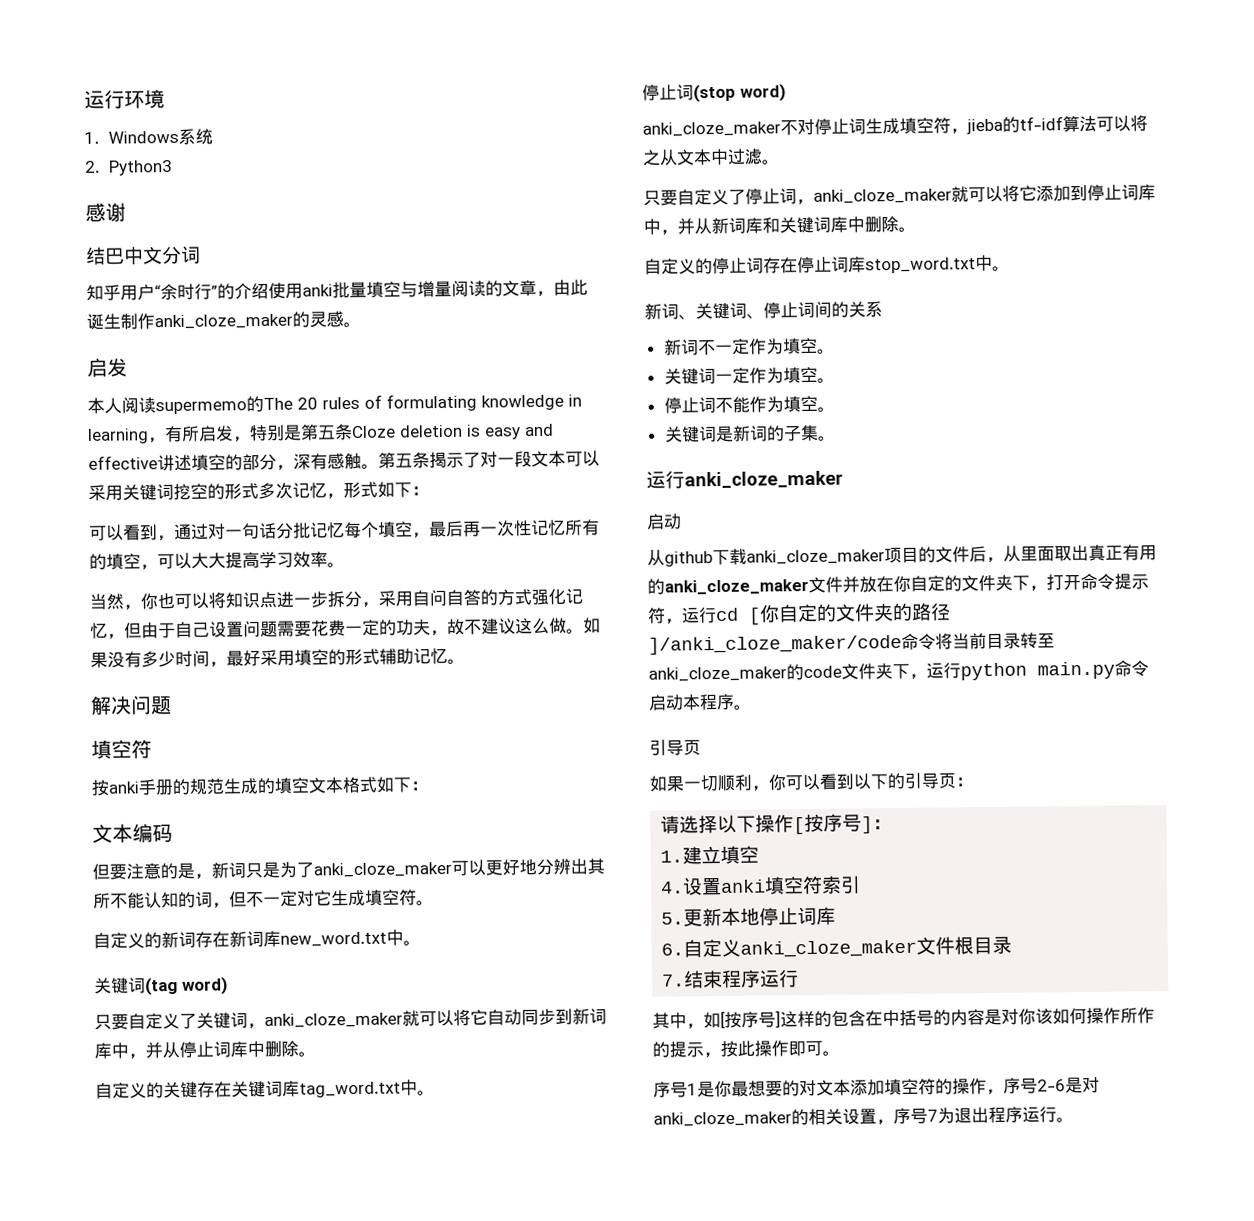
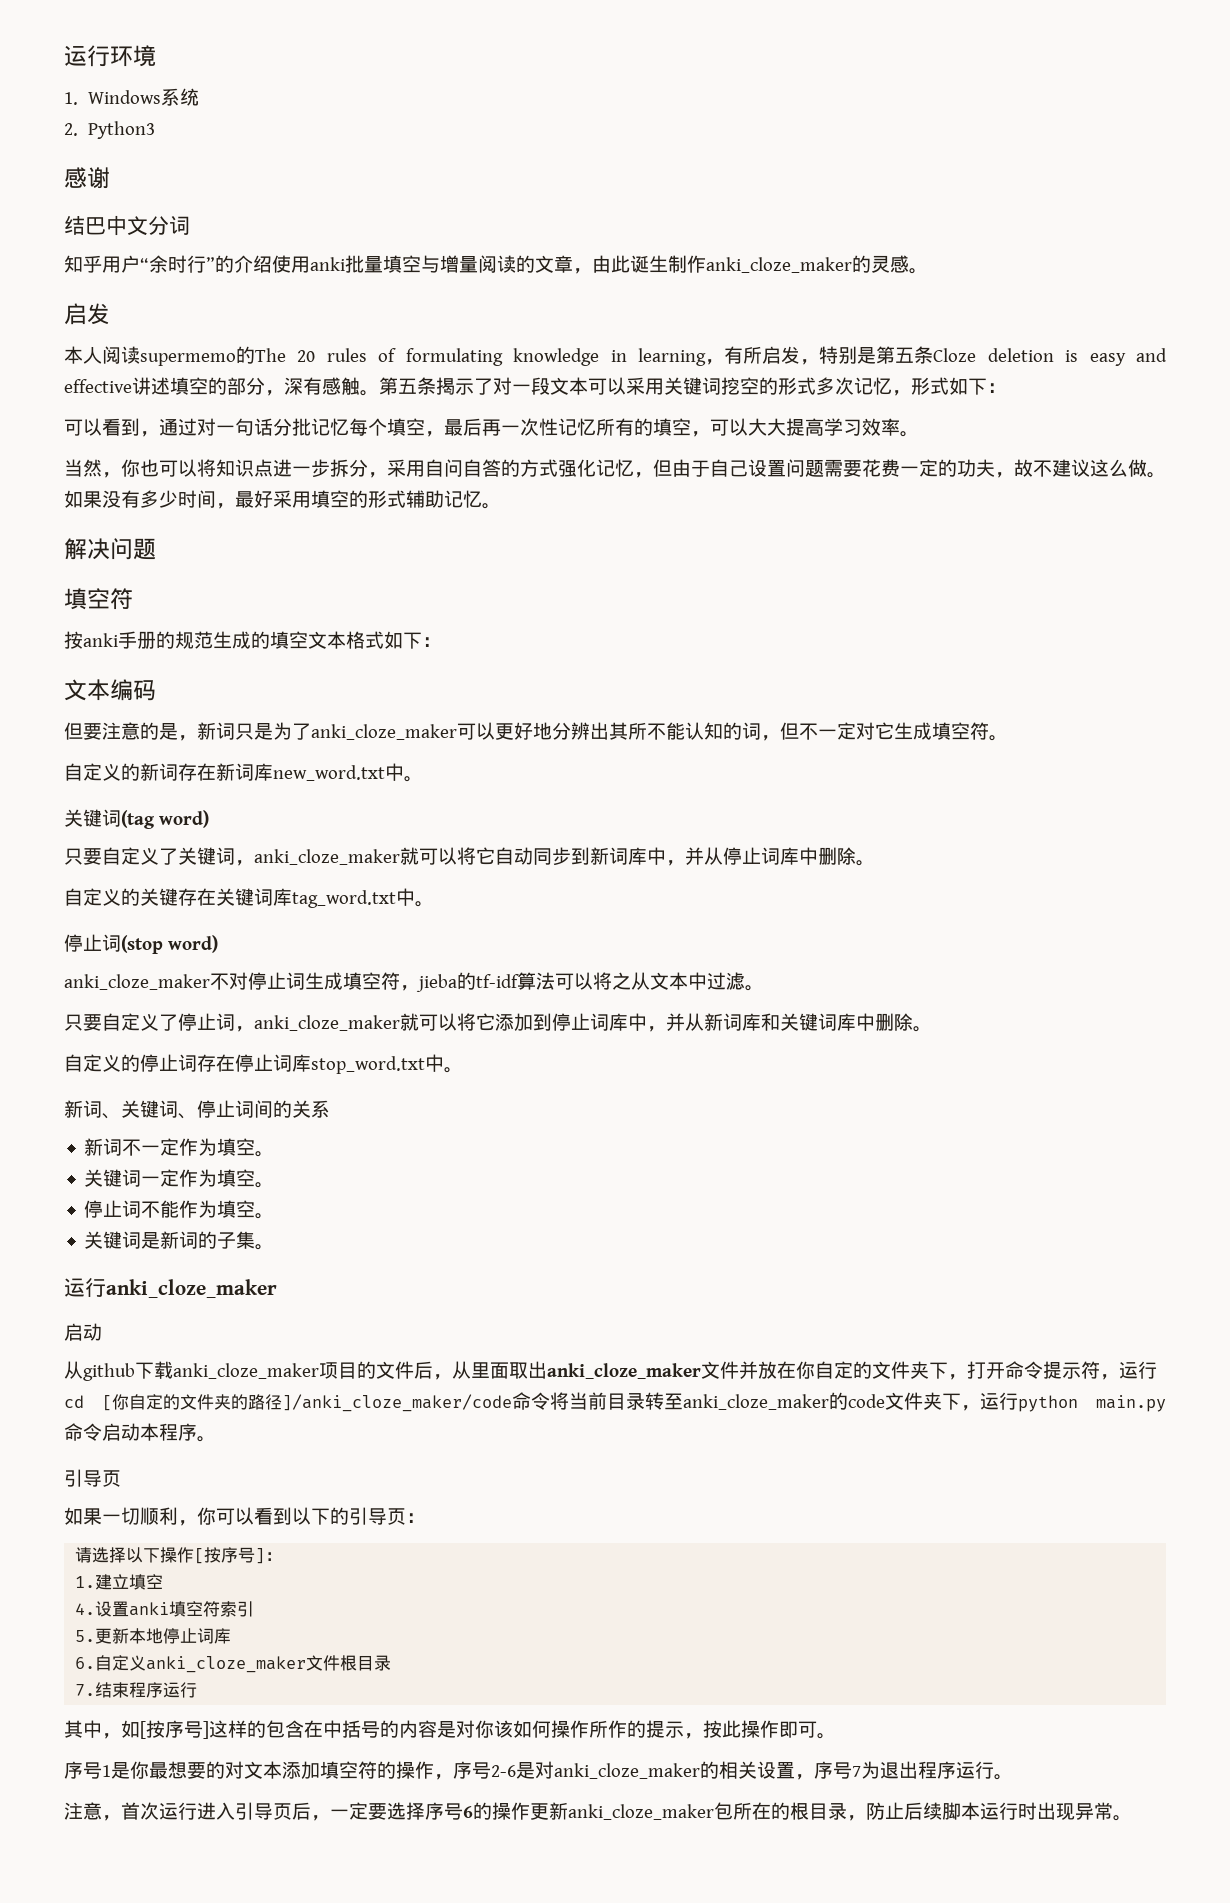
- 从github下载anki_cloze_maker项目的文件后，从里面取出真正有用的anki_cloze_maker文件并放在你自定的文件夹下，打开命令提示符，运行cd [你自定的文件夹的路径]/anki_cloze_maker/code命令将当前目录转至anki_cloze_maker的code文件夹下，运行python main.py命令启动本程序。
+ 从github下载anki_cloze_maker项目的文件后，从里面取出anki_cloze_maker文件并放在你自定的文件夹下，打开命令提示符，运行cd [你自定的文件夹的路径]/anki_cloze_maker/code命令将当前目录转至anki_cloze_maker的code文件夹下，运行python main.py命令启动本程序。
+ 注意，首次运行进入引导页后，一定要选择序号6的操作更新anki_cloze_maker包所在的根目录，防止后续脚本运行时出现异常。

